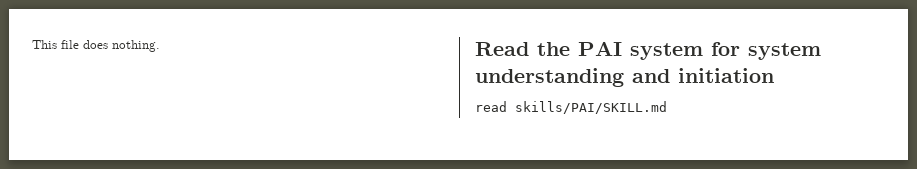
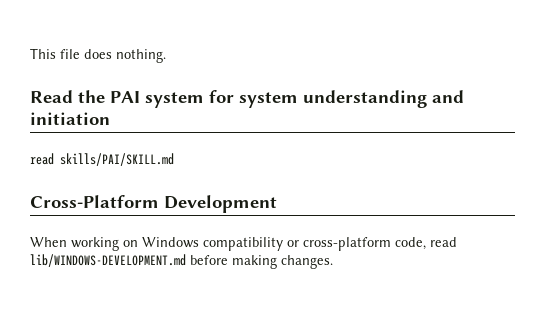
+ Cross-Platform Development
+ When working on Windows compatibility or cross-platform code, read lib/WINDOWS-DEVELOPMENT.md before making changes.

